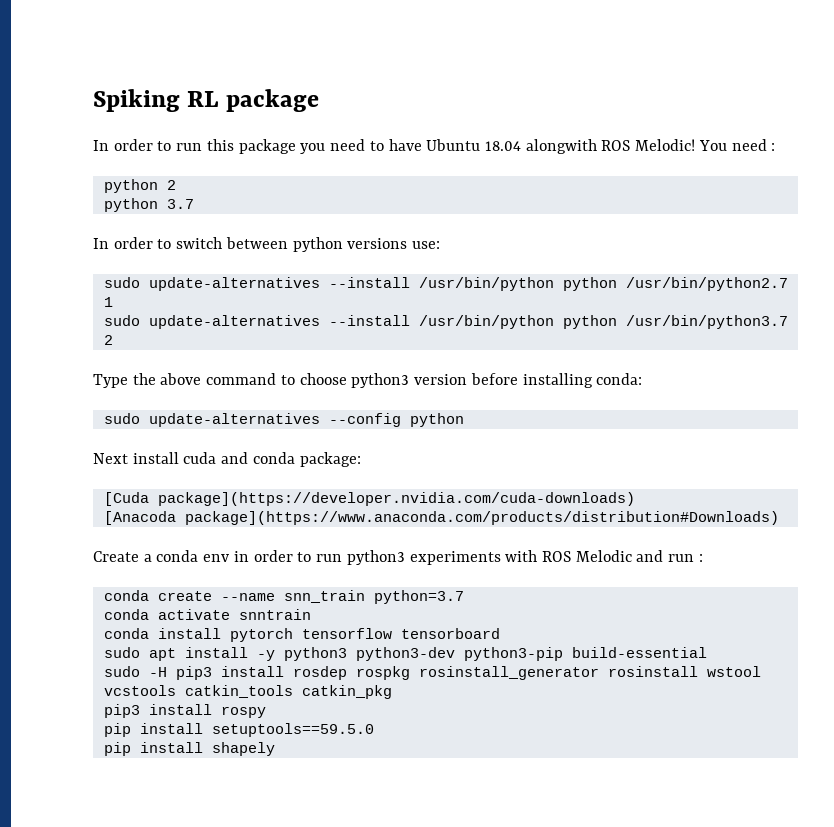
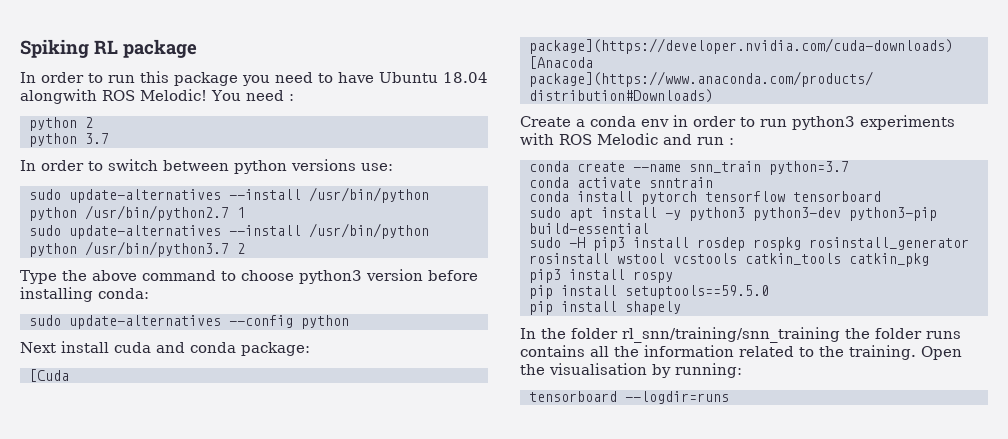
+ In the folder rl_snn/training/snn_training the folder runs contains all the information related to the training. Open the visualisation by running:
+ tensorboard --logdir=runs

